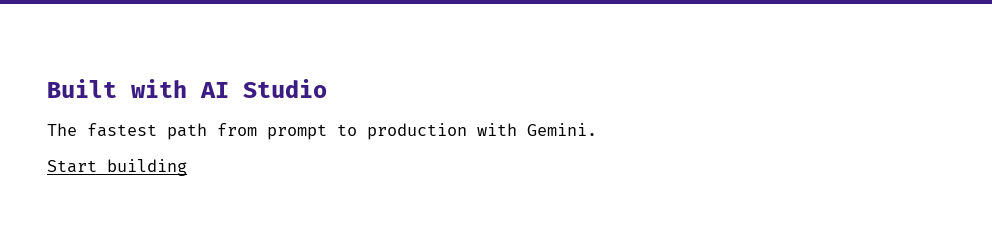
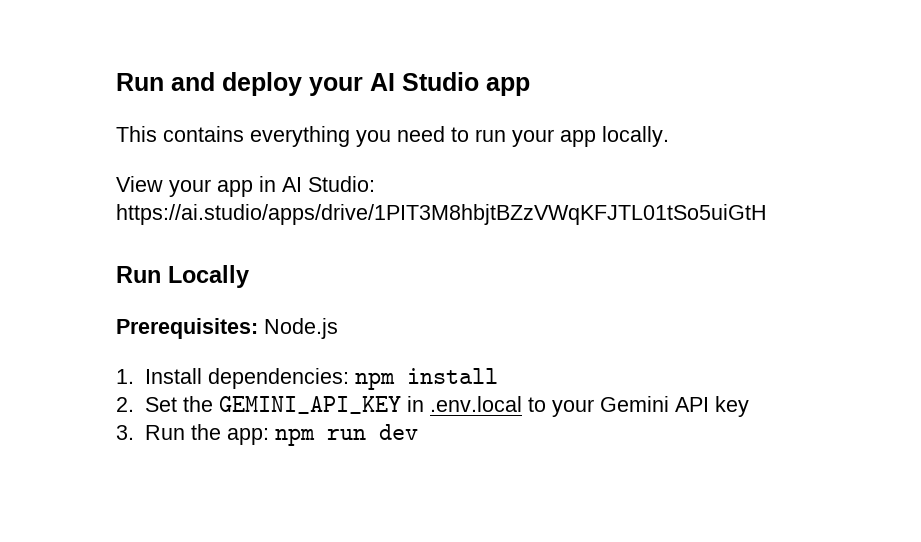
- Built with AI Studio
- The fastest path from prompt to production with Gemini.
- Start building
+ Run and deploy your AI Studio app
+ This contains everything you need to run your app locally.
+ View your app in AI Studio: https://ai.studio/apps/drive/1PIT3M8hbjtBZzVWqKFJTL01tSo5uiGtH
+ Run Locally
+ Prerequisites: Node.js
+ 1. Install dependencies: npm install
+ 2. Set the GEMINI_API_KEY in .env.local to your Gemini API key
+ 3. Run the app: npm run dev

